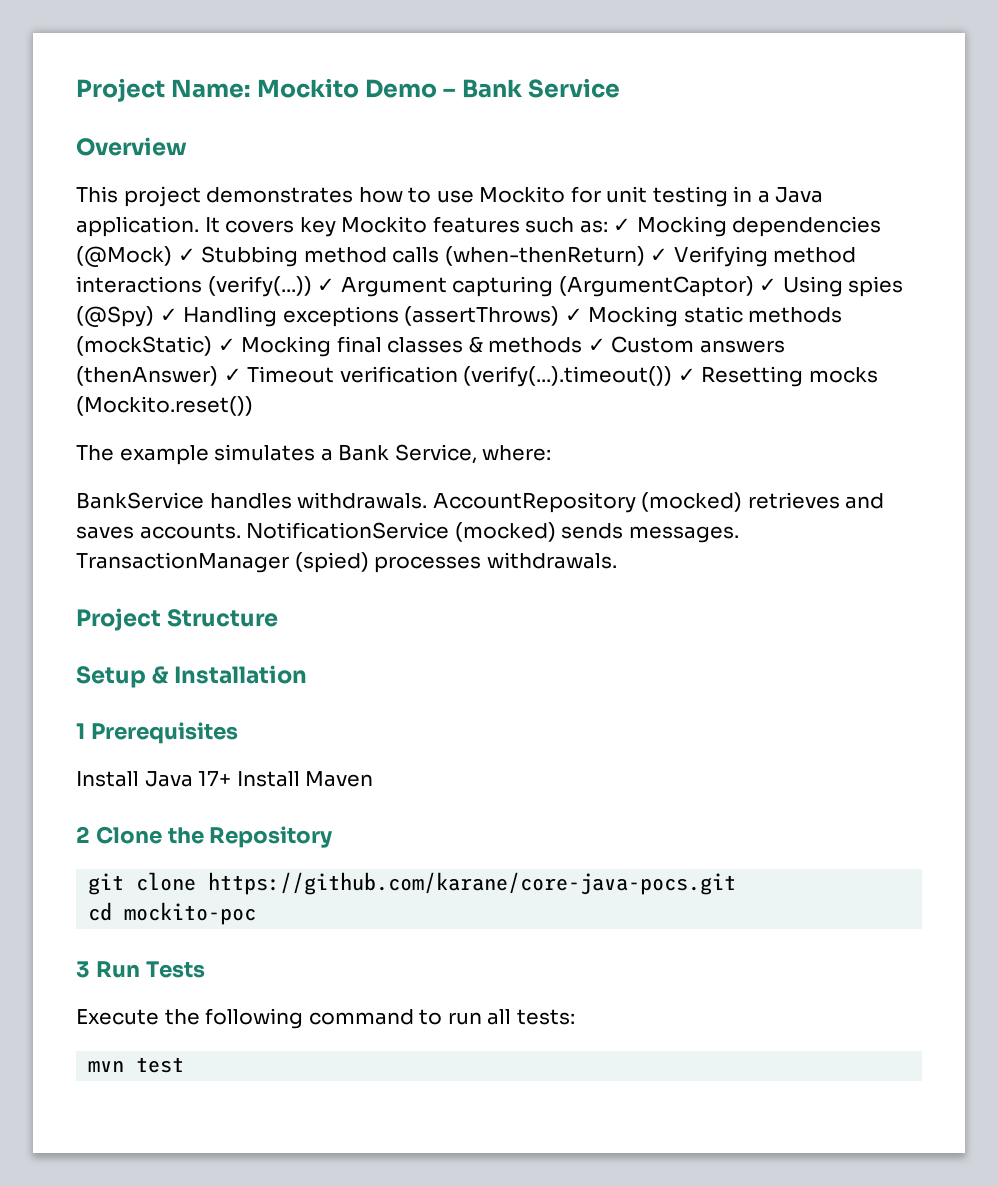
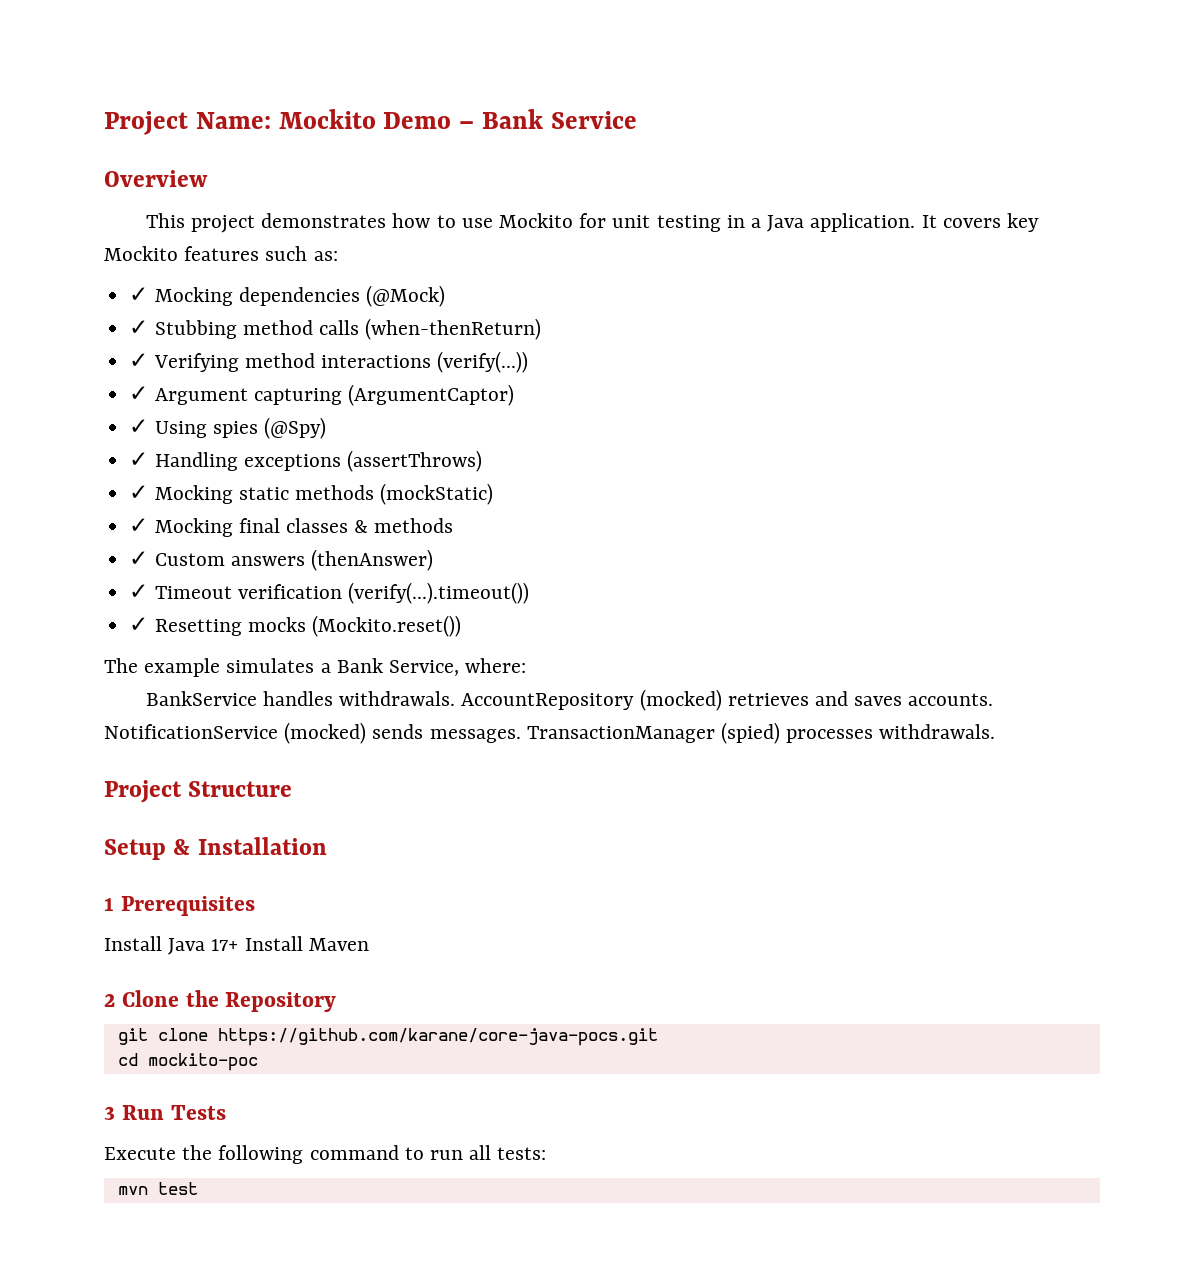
- It covers key Mockito features such as: ✓ Mocking dependencies (@Mock) ✓ Stubbing method calls (when-thenReturn) ✓ Verifying method interactions (verify(...)) ✓ Argument capturing (ArgumentCaptor) ✓ Using spies (@Spy) ✓ Handling exceptions (assertThrows) ✓ Mocking static methods (mockStatic) ✓ Mocking final classes & methods ✓ Custom answers (thenAnswer) ✓ Timeout verification (verify(...).timeout()) ✓ Resetting mocks (Mockito.reset())
+ It covers key Mockito features such as:
+ ✓ Mocking dependencies (@Mock)
+ ✓ Stubbing method calls (when-thenReturn)
+ ✓ Verifying method interactions (verify(...))
+ ✓ Argument capturing (ArgumentCaptor)
+ ✓ Using spies (@Spy)
+ ✓ Handling exceptions (assertThrows)
+ ✓ Mocking static methods (mockStatic)
+ ✓ Mocking final classes & methods
+ ✓ Custom answers (thenAnswer)
+ ✓ Timeout verification (verify(...).timeout())
+ ✓ Resetting mocks (Mockito.reset())

